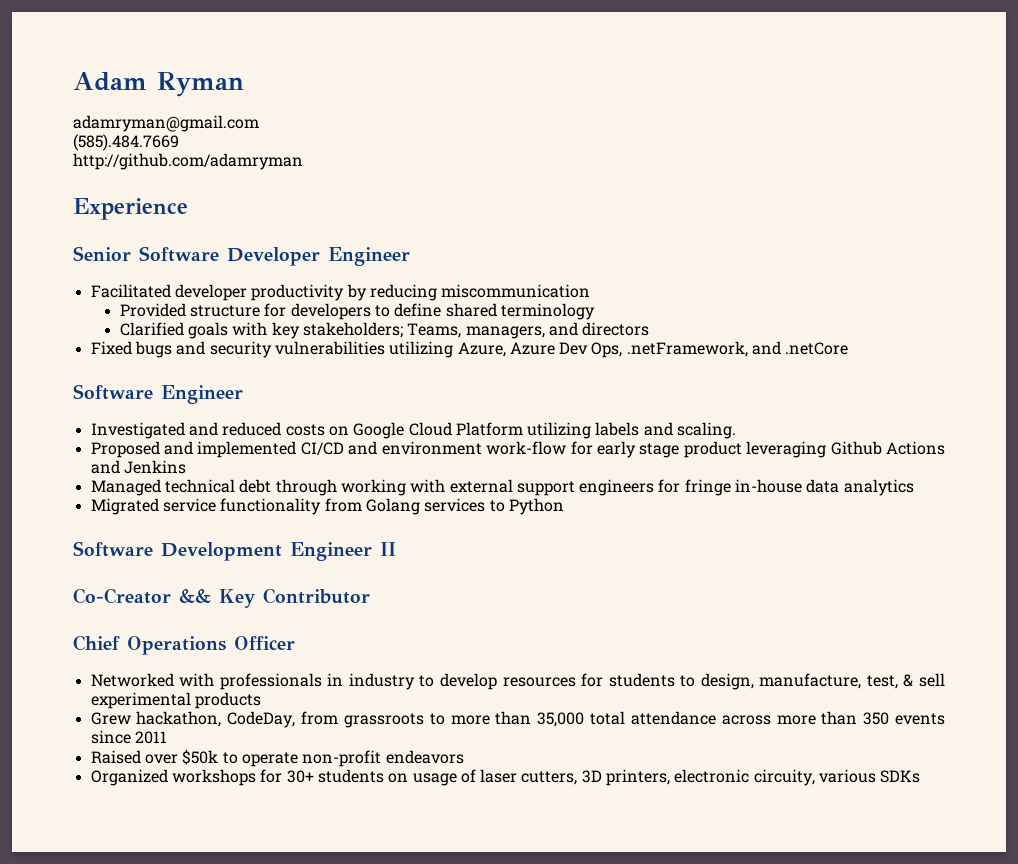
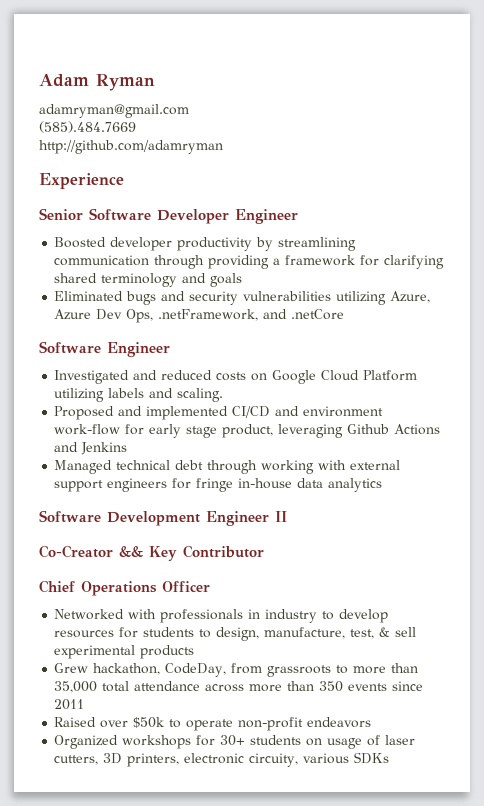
- Facilitated developer productivity by reducing miscommunication
- Provided structure for developers to define shared terminology
- Clarified goals with key stakeholders; Teams, managers, and directors
- Fixed bugs and security vulnerabilities utilizing Azure, Azure Dev Ops, .netFramework, and .netCore
+ Boosted developer productivity by streamlining communication through providing a framework for clarifying shared terminology and goals
+ Eliminated bugs and security vulnerabilities utilizing Azure, Azure Dev Ops, .netFramework, and .netCore
- Proposed and implemented CI/CD and environment work-flow for early stage product leveraging Github Actions and Jenkins
+ Proposed and implemented CI/CD and environment work-flow for early stage product, leveraging Github Actions and Jenkins
- Migrated service functionality from Golang services to Python

